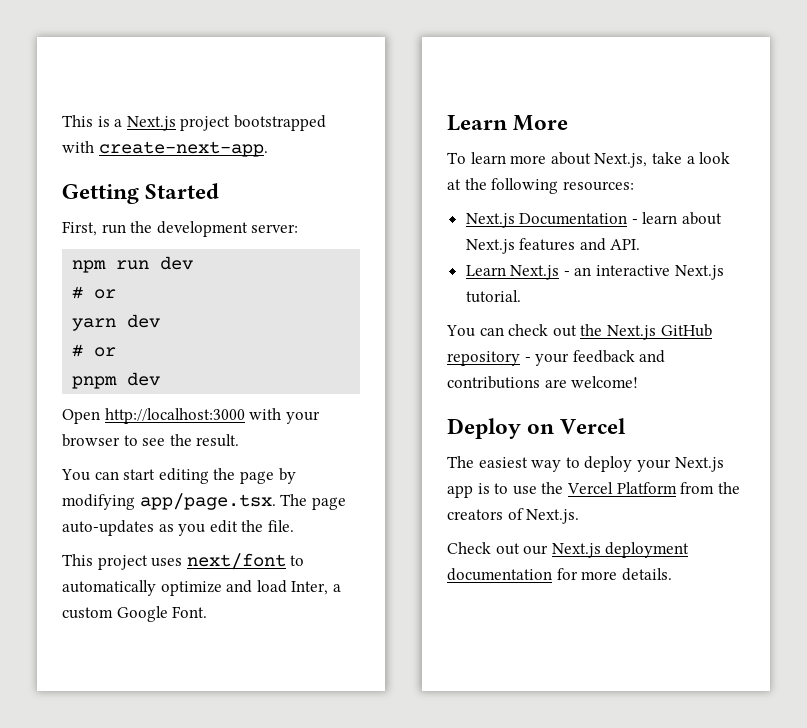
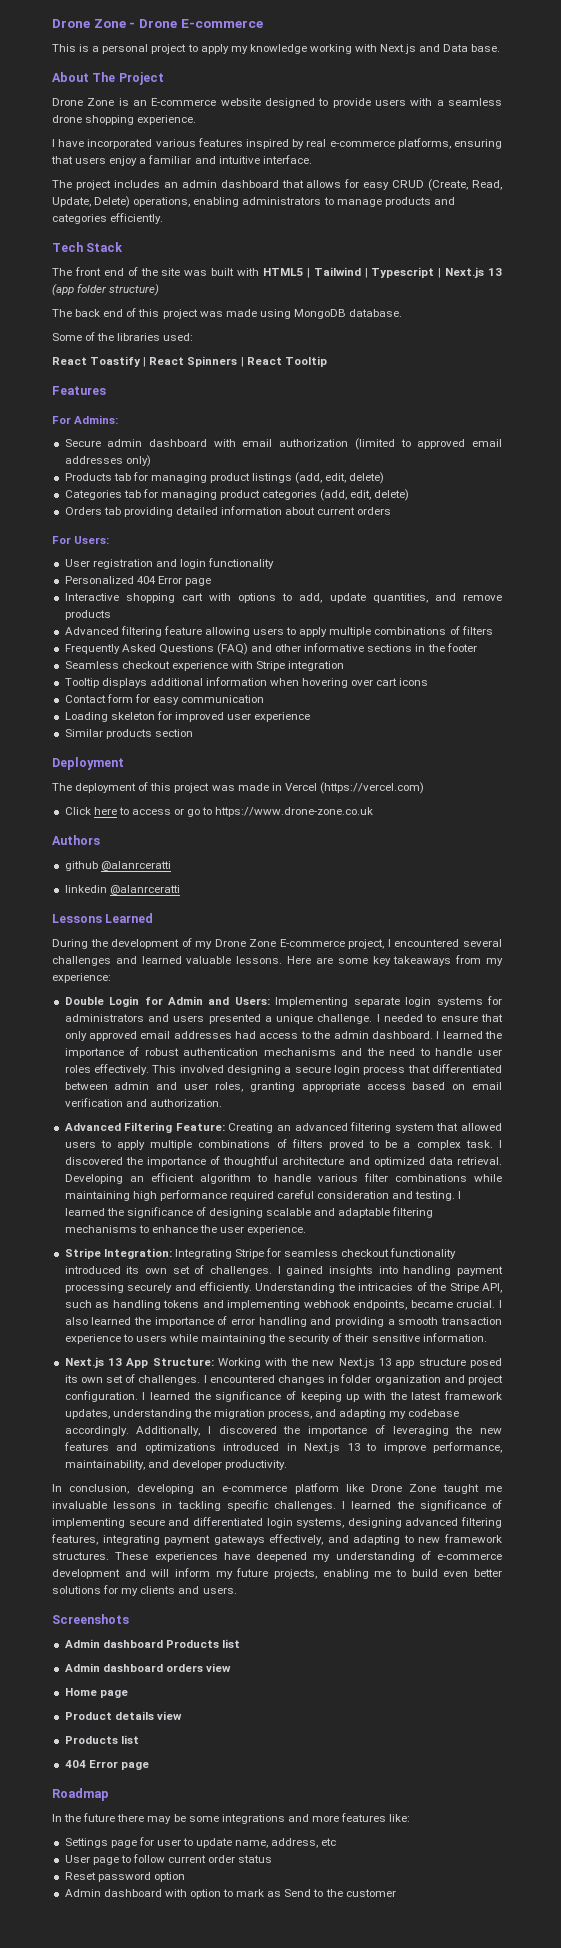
- This is a Next.js project bootstrapped with create-next-app.
- Getting Started
- First, run the development server:
- npm run dev
- # or
- yarn dev
- # or
- pnpm dev
- Open http://localhost:3000 with your browser to see the result.
- You can start editing the page by modifying app/page.tsx. The page auto-updates as you edit the file.
- This project uses next/font to automatically optimize and load Inter, a custom Google Font.
- Learn More
- To learn more about Next.js, take a look at the following resources:
- Next.js Documentation - learn about Next.js features and API.
- Learn Next.js - an interactive Next.js tutorial.
- You can check out the Next.js GitHub repository - your feedback and contributions are welcome!
- Deploy on Vercel
- The easiest way to deploy your Next.js app is to use the Vercel Platform from the creators of Next.js.
- Check out our Next.js deployment documentation for more details.
+ Drone Zone - Drone E-commerce
+ This is a personal project to apply my knowledge working with Next.js and Data base.
+ About The Project
+ Drone Zone is an E-commerce website designed to provide users with a seamless drone shopping experience.
+ I have incorporated various features inspired by real e-commerce platforms, ensuring that users enjoy a familiar and intuitive interface.
+ The project includes an admin dashboard that allows for easy CRUD (Create, Read, Update, Delete) operations, enabling administrators to manage products and categories efficiently.
+ Tech Stack
+ The front end of the site was built with HTML5 | Tailwind | Typescript | Next.js 13 (app folder structure)
+ The back end of this project was made using MongoDB database.
+ Some of the libraries used:
+ React Toastify | React Spinners | React Tooltip
+ Features
+ For Admins:
+ Secure admin dashboard with email authorization (limited to approved email addresses only)
+ Products tab for managing product listings (add, edit, delete)
+ Categories tab for managing product categories (add, edit, delete)
+ Orders tab providing detailed information about current orders
+ For Users:
+ User registration and login functionality
+ Personalized 404 Error page
+ Interactive shopping cart with options to add, update quantities, and remove products
+ Advanced filtering feature allowing users to apply multiple combinations of filters
+ Frequently Asked Questions (FAQ) and other informative sections in the footer
+ Seamless checkout experience with Stripe integration
+ Tooltip displays additional information when hovering over cart icons
+ Contact form for easy communication
+ Loading skeleton for improved user experience
+ Similar products section
+ Deployment
+ The deployment of this project was made in Vercel (https://vercel.com)
+ Click here to access or go to https://www.drone-zone.co.uk
+ Authors
+ github @alanrceratti
+ linkedin @alanrceratti
+ Lessons Learned
+ During the development of my Drone Zone E-commerce project, I encountered several challenges and learned valuable lessons. Here are some key takeaways from my experience:
+ Double Login for Admin and Users: Implementing separate login systems for administrators and users presented a unique challenge. I needed to ensure that only approved email addresses had access to the admin dashboard. I learned the importance of robust authentication mechanisms and the need to handle user roles effectively. This involved designing a secure login process that differentiated between admin and user roles, granting appropriate access based on email verification and authorization.
+ Advanced Filtering Feature: Creating an advanced filtering system that allowed users to apply multiple combinations of filters proved to be a complex task. I discovered the importance of thoughtful architecture and optimized data retrieval. Developing an efficient algorithm to handle various filter combinations while maintaining high performance required careful consideration and testing. I learned the significance of designing scalable and adaptable filtering mechanisms to enhance the user experience.
+ Stripe Integration: Integrating Stripe for seamless checkout functionality introduced its own set of challenges. I gained insights into handling payment processing securely and efficiently. Understanding the intricacies of the Stripe API, such as handling tokens and implementing webhook endpoints, became crucial. I also learned the importance of error handling and providing a smooth transaction experience to users while maintaining the security of their sensitive information.
+ Next.js 13 App Structure: Working with the new Next.js 13 app structure posed its own set of challenges. I encountered changes in folder organization and project configuration. I learned the significance of keeping up with the latest framework updates, understanding the migration process, and adapting my codebase accordingly. Additionally, I discovered the importance of leveraging the new features and optimizations introduced in Next.js 13 to improve performance, maintainability, and developer productivity.
+ In conclusion, developing an e-commerce platform like Drone Zone taught me invaluable lessons in tackling specific challenges. I learned the significance of implementing secure and differentiated login systems, designing advanced filtering features, integrating payment gateways effectively, and adapting to new framework structures. These experiences have deepened my understanding of e-commerce development and will inform my future projects, enabling me to build even better solutions for my clients and users.
+ Screenshots
+ Admin dashboard Products list
+ Admin dashboard orders view
+ Home page
+ Product details view
+ Products list
+ 404 Error page
+ Roadmap
+ In the future there may be some integrations and more features like:
+ Settings page for user to update name, address, etc
+ User page to follow current order status
+ Reset password option
+ Admin dashboard with option to mark as Send to the customer

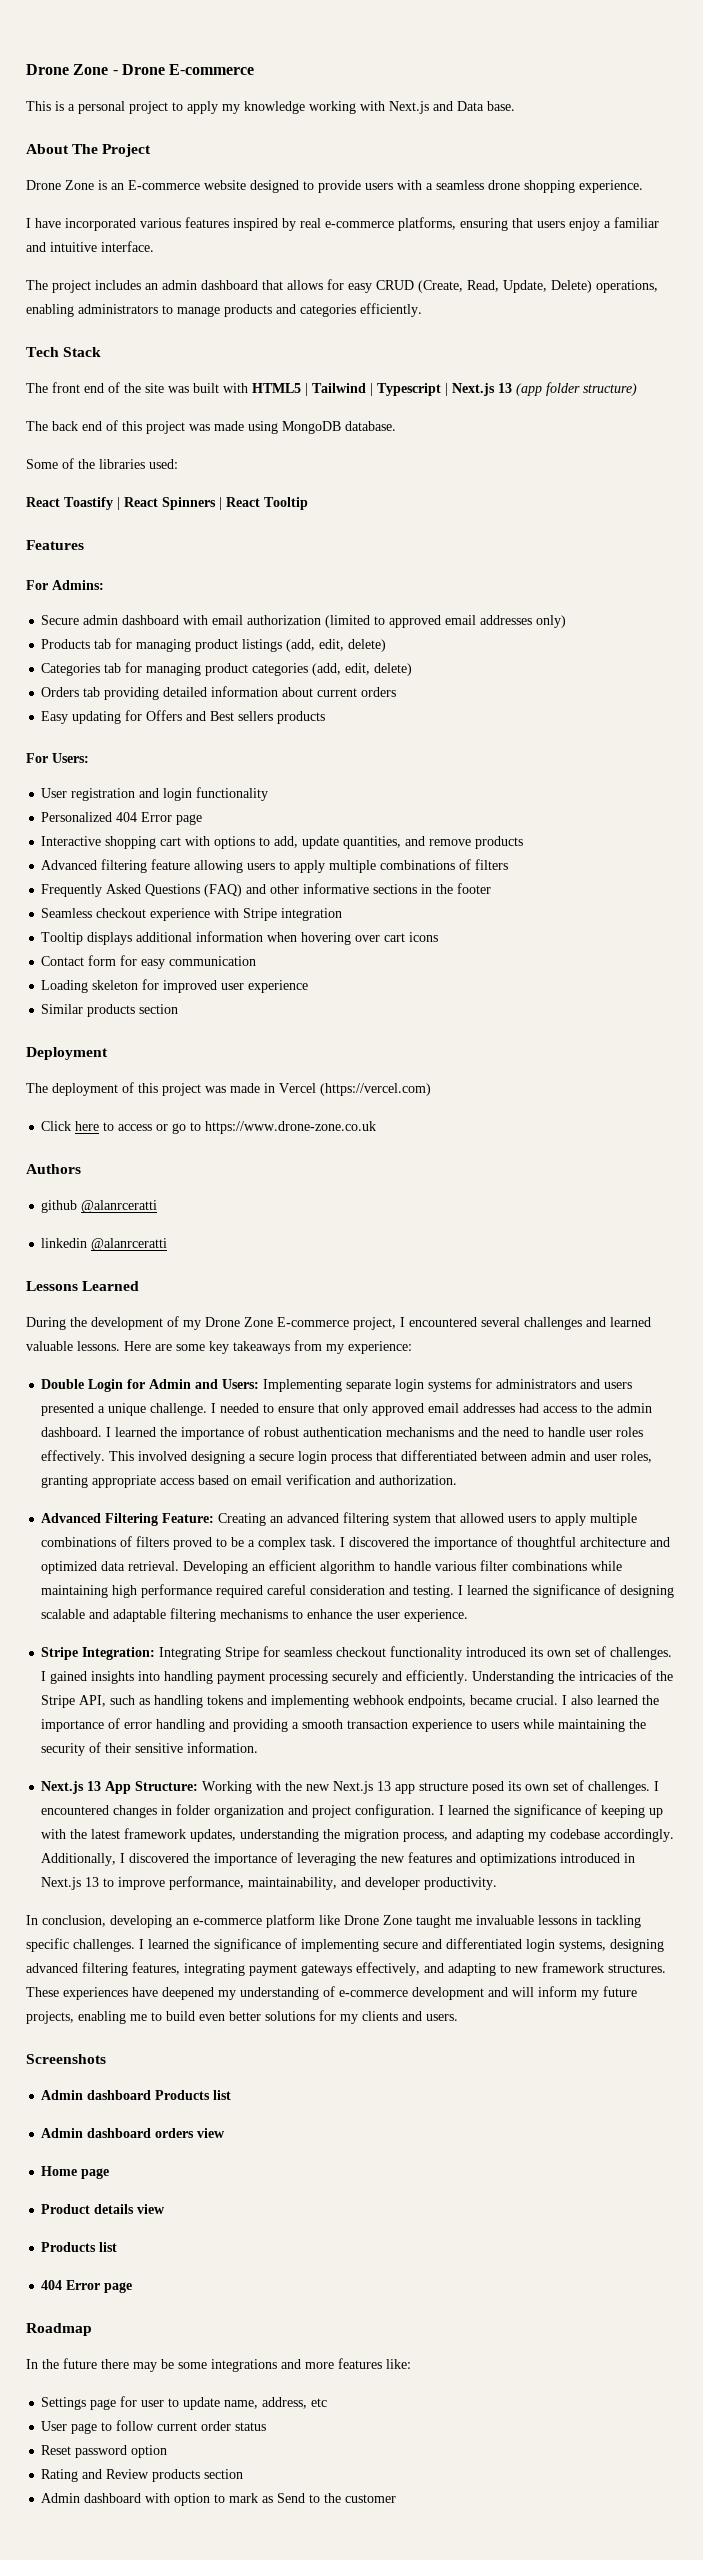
+ Easy updating for Offers and Best sellers products
+ Rating and Review products section

